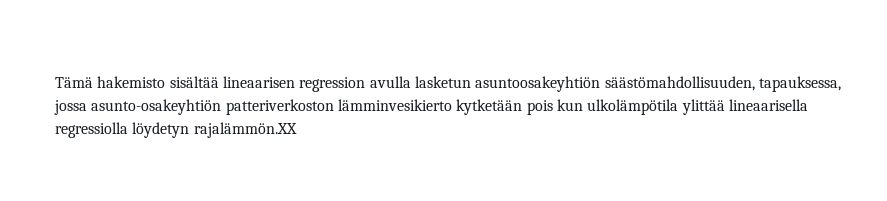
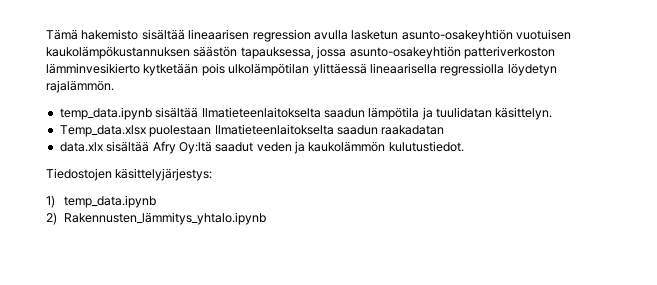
- Tämä hakemisto sisältää lineaarisen regression avulla lasketun asuntoosakeyhtiön säästömahdollisuuden, tapauksessa, jossa asunto-osakeyhtiön patteriverkoston lämminvesikierto kytketään pois kun ulkolämpötila ylittää lineaarisella regressiolla löydetyn rajalämmön.XX
+ Tämä hakemisto sisältää lineaarisen regression avulla lasketun asunto-osakeyhtiön vuotuisen kaukolämpökustannuksen säästön tapauksessa, jossa asunto-osakeyhtiön patteriverkoston lämminvesikierto kytketään pois ulkolämpötilan ylittäessä lineaarisella regressiolla löydetyn rajalämmön.
+ temp_data.ipynb sisältää Ilmatieteenlaitokselta saadun lämpötila ja tuulidatan käsittelyn.
+ Temp_data.xlsx puolestaan Ilmatieteenlaitokselta saadun raakadatan
+ data.xlx sisältää Afry Oy:ltä saadut veden ja kaukolämmön kulutustiedot.
+ Tiedostojen käsittelyjärjestys:
+ 1) temp_data.ipynb
+ 2) Rakennusten_lämmitys_yhtalo.ipynb

